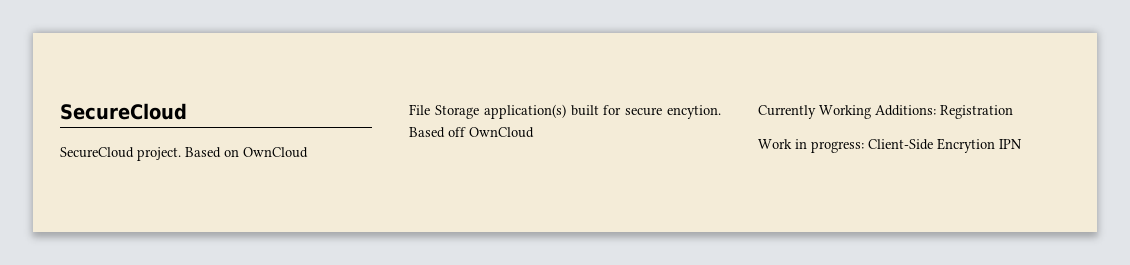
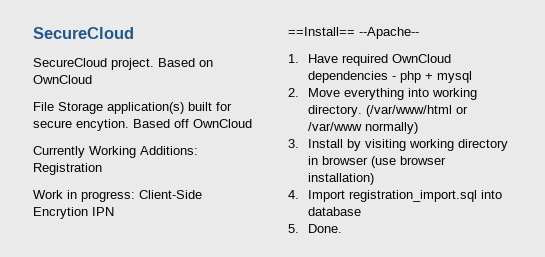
+ ==Install== --Apache--
+ 1. Have required OwnCloud dependencies - php + mysql
+ 2. Move everything into working directory. (/var/www/html or /var/www normally)
+ 3. Install by visiting working directory in browser (use browser installation)
+ 4. Import registration_import.sql into database
+ 5. Done.

